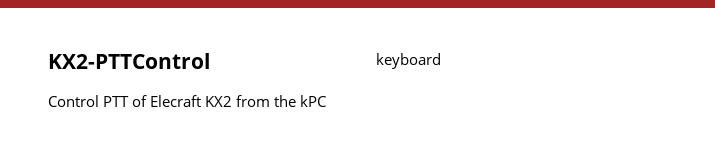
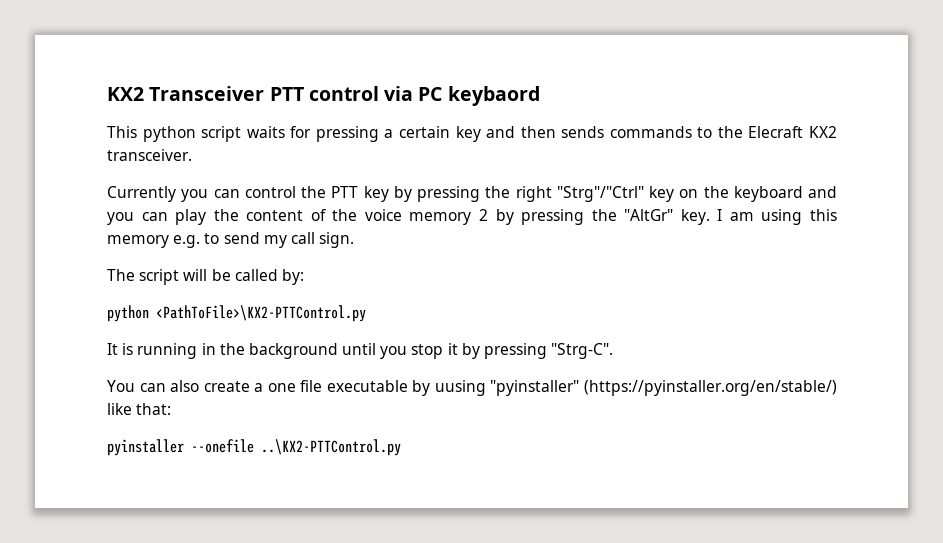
- KX2-PTTControl
- Control PTT of Elecraft KX2 from the kPC keyboard
+ KX2 Transceiver PTT control via PC keybaord
+ This python script waits for pressing a certain key and then sends commands to the Elecraft KX2 transceiver.
+ Currently you can control the PTT key by pressing the right "Strg"/"Ctrl" key on the keyboard and you can play the content of the voice memory 2 by pressing the "AltGr" key. I am using this memory e.g. to send my call sign.
+ The script will be called by:
+ python <PathToFile>\KX2-PTTControl.py
+ It is running in the background until you stop it by pressing "Strg-C".
+ You can also create a one file executable by uusing "pyinstaller" (https://pyinstaller.org/en/stable/) like that:
+ pyinstaller --onefile ..\KX2-PTTControl.py

